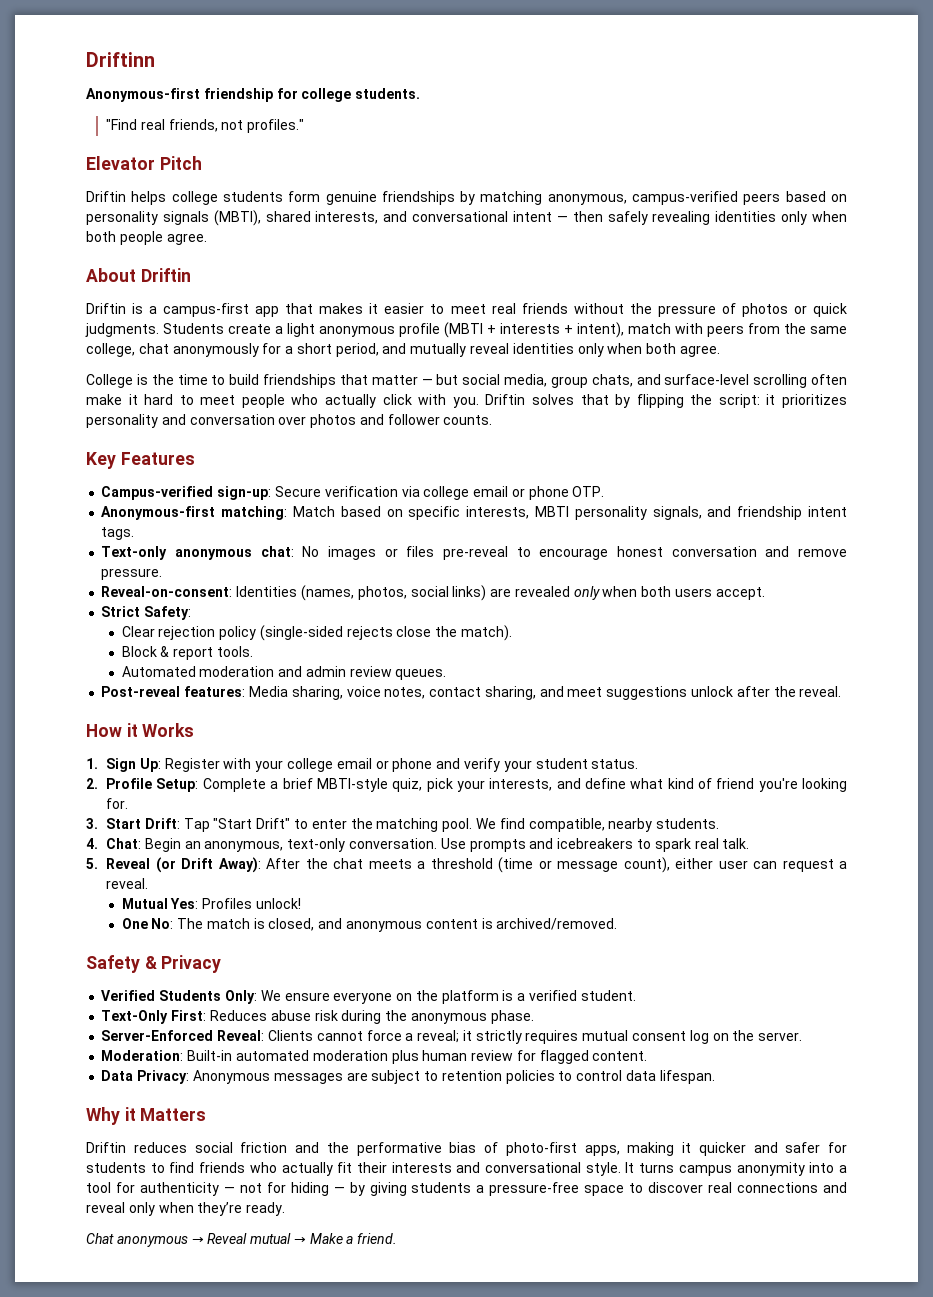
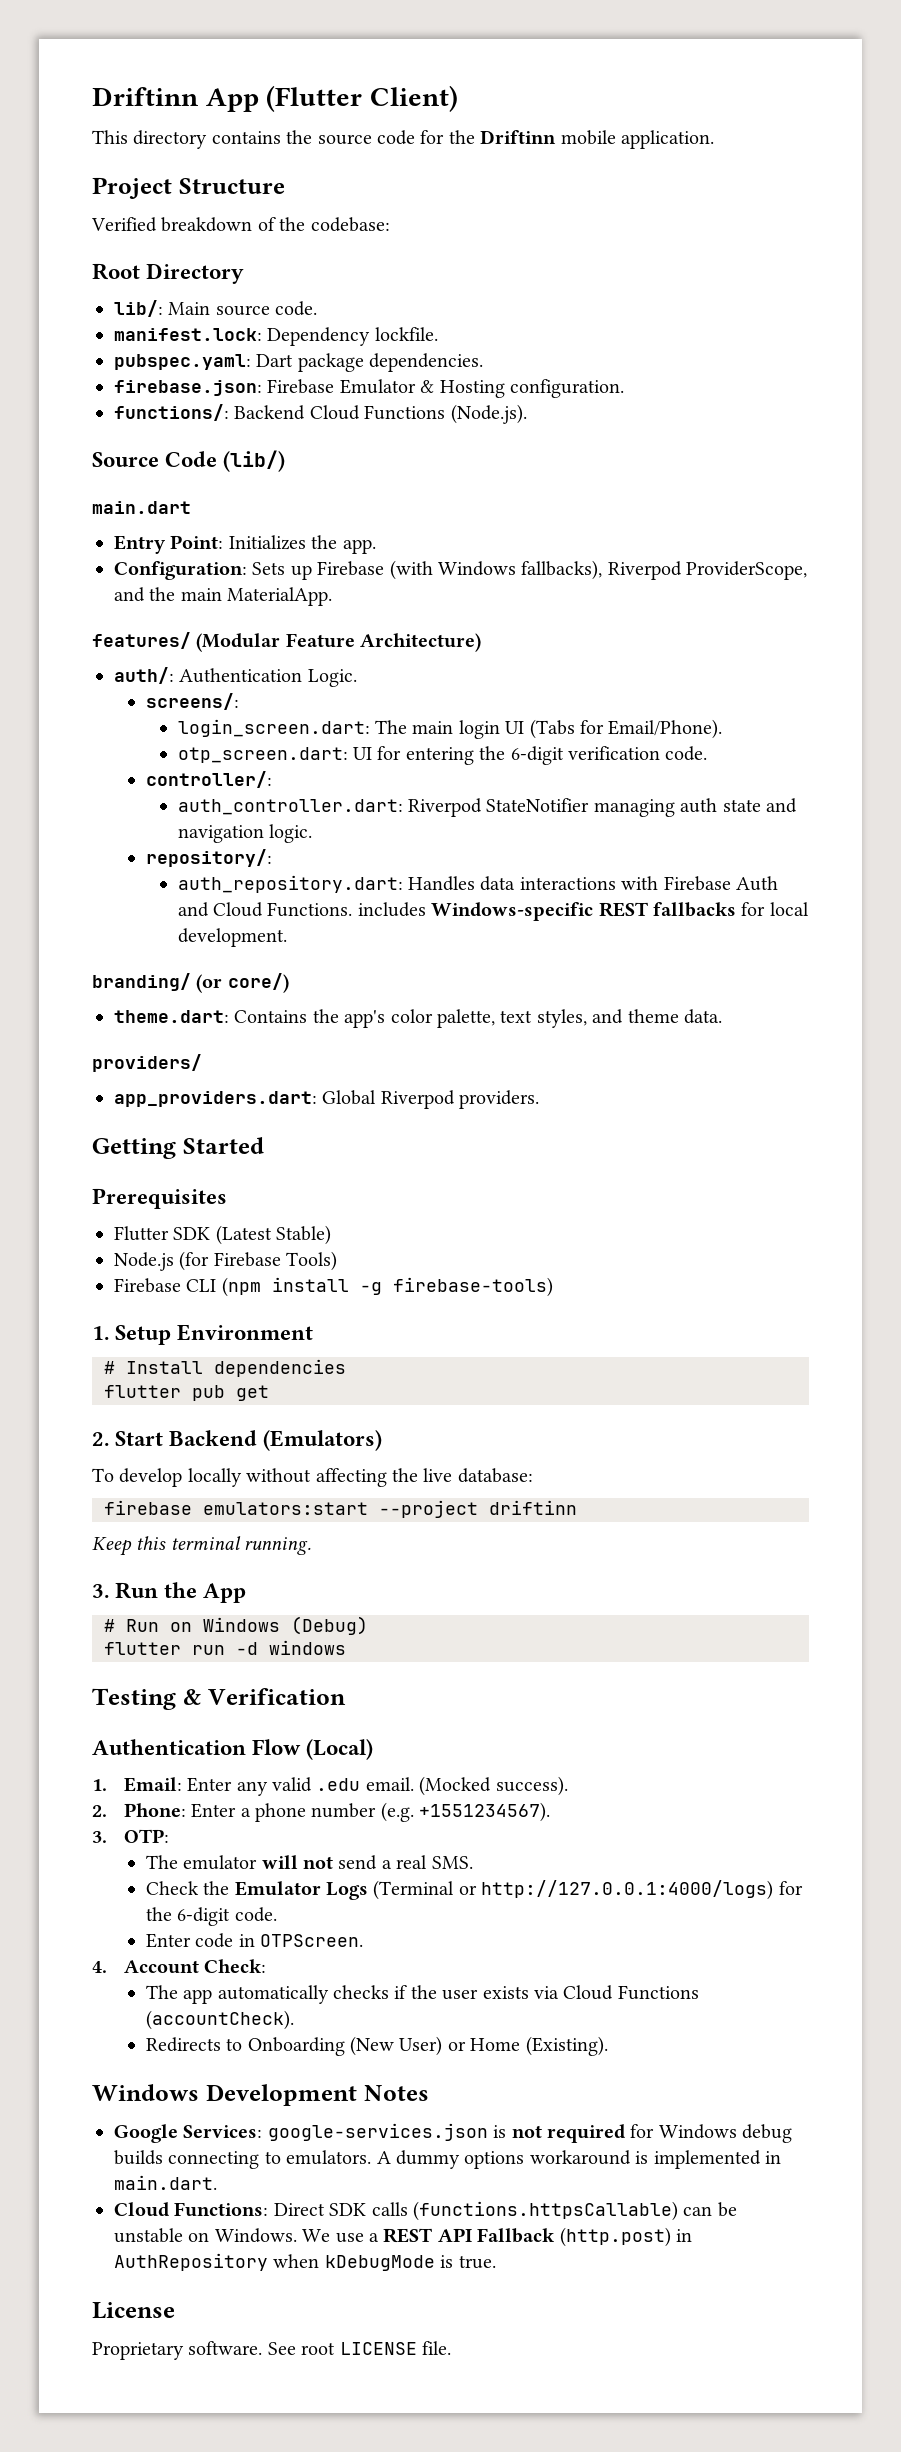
- Driftinn
- Anonymous-first friendship for college students.
- "Find real friends, not profiles."
- Elevator Pitch
- Driftin helps college students form genuine friendships by matching anonymous, campus-verified peers based on personality signals (MBTI), shared interests, and conversational intent — then safely revealing identities only when both people agree.
- About Driftin
- Driftin is a campus-first app that makes it easier to meet real friends without the pressure of photos or quick judgments. Students create a light anonymous profile (MBTI + interests + intent), match with peers from the same college, chat anonymously for a short period, and mutually reveal identities only when both agree.
- College is the time to build friendships that matter — but social media, group chats, and surface-level scrolling often make it hard to meet people who actually click with you. Driftin solves that by flipping the script: it prioritizes personality and conversation over photos and follower counts.
- Key Features
- Campus-verified sign-up: Secure verification via college email or phone OTP.
- Anonymous-first matching: Match based on specific interests, MBTI personality signals, and friendship intent tags.
- Text-only anonymous chat: No images or files pre-reveal to encourage honest conversation and remove pressure.
- Reveal-on-consent: Identities (names, photos, social links) are revealed only when both users accept.
- Strict Safety:
- Clear rejection policy (single-sided rejects close the match).
- Block & report tools.
- Automated moderation and admin review queues.
- Post-reveal features: Media sharing, voice notes, contact sharing, and meet suggestions unlock after the reveal.
- How it Works
- 1. Sign Up: Register with your college email or phone and verify your student status.
- 2. Profile Setup: Complete a brief MBTI-style quiz, pick your interests, and define what kind of friend you're looking for.
- 3. Start Drift: Tap "Start Drift" to enter the matching pool. We find compatible, nearby students.
- 4. Chat: Begin an anonymous, text-only conversation. Use prompts and icebreakers to spark real talk.
- 5. Reveal (or Drift Away): After the chat meets a threshold (time or message count), either user can request a reveal.
- Mutual Yes: Profiles unlock!
- One No: The match is closed, and anonymous content is archived/removed.
- Safety & Privacy
- Verified Students Only: We ensure everyone on the platform is a verified student.
- Text-Only First: Reduces abuse risk during the anonymous phase.
- Server-Enforced Reveal: Clients cannot force a reveal; it strictly requires mutual consent log on the server.
- Moderation: Built-in automated moderation plus human review for flagged content.
- Data Privacy: Anonymous messages are subject to retention policies to control data lifespan.
- Why it Matters
- Driftin reduces social friction and the performative bias of photo-first apps, making it quicker and safer for students to find friends who actually fit their interests and conversational style. It turns campus anonymity into a tool for authenticity — not for hiding — by giving students a pressure-free space to discover real connections and reveal only when they’re ready.
- Chat anonymous → Reveal mutual → Make a friend.
+ Driftinn App (Flutter Client)
+ This directory contains the source code for the Driftinn mobile application.
+ Project Structure
+ Verified breakdown of the codebase:
+ Root Directory
+ lib/: Main source code.
+ manifest.lock: Dependency lockfile.
+ pubspec.yaml: Dart package dependencies.
+ firebase.json: Firebase Emulator & Hosting configuration.
+ functions/: Backend Cloud Functions (Node.js).
+ Source Code (lib/)
+ main.dart
+ Entry Point: Initializes the app.
+ Configuration: Sets up Firebase (with Windows fallbacks), Riverpod ProviderScope, and the main MaterialApp.
+ features/ (Modular Feature Architecture)
+ auth/: Authentication Logic.
+ screens/:
+ login_screen.dart: The main login UI (Tabs for Email/Phone).
+ otp_screen.dart: UI for entering the 6-digit verification code.
+ controller/:
+ auth_controller.dart: Riverpod StateNotifier managing auth state and navigation logic.
+ repository/:
+ auth_repository.dart: Handles data interactions with Firebase Auth and Cloud Functions. includes Windows-specific REST fallbacks for local development.
+ branding/ (or core/)
+ theme.dart: Contains the app's color palette, text styles, and theme data.
+ providers/
+ app_providers.dart: Global Riverpod providers.
+ Getting Started
+ Prerequisites
+ Flutter SDK (Latest Stable)
+ Node.js (for Firebase Tools)
+ Firebase CLI (npm install -g firebase-tools)
+ 1. Setup Environment
+ # Install dependencies
+ flutter pub get
+ 2. Start Backend (Emulators)
+ To develop locally without affecting the live database:
+ firebase emulators:start --project driftinn
+ Keep this terminal running.
+ 3. Run the App
+ # Run on Windows (Debug)
+ flutter run -d windows
+ Testing & Verification
+ Authentication Flow (Local)
+ 1. Email: Enter any valid .edu email. (Mocked success).
+ 2. Phone: Enter a phone number (e.g. +1551234567).
+ 3. OTP:
+ The emulator will not send a real SMS.
+ Check the Emulator Logs (Terminal or http://127.0.0.1:4000/logs) for the 6-digit code.
+ Enter code in OTPScreen.
+ 4. Account Check:
+ The app automatically checks if the user exists via Cloud Functions (accountCheck).
+ Redirects to Onboarding (New User) or Home (Existing).
+ Windows Development Notes
+ Google Services: google-services.json is not required for Windows debug builds connecting to emulators. A dummy options workaround is implemented in main.dart.
+ Cloud Functions: Direct SDK calls (functions.httpsCallable) can be unstable on Windows. We use a REST API Fallback (http.post) in AuthRepository when kDebugMode is true.
+ License
+ Proprietary software. See root LICENSE file.

